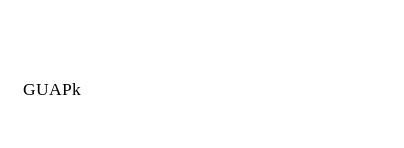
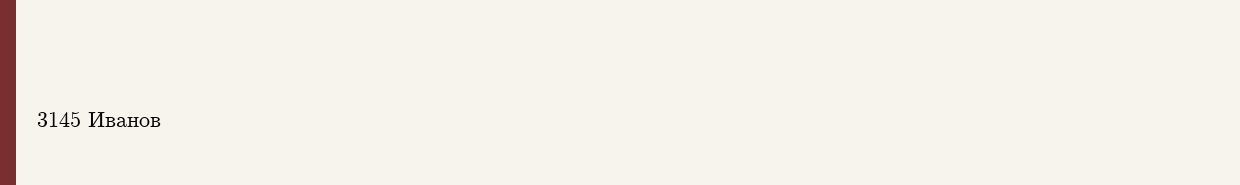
- GUAPk
+ 3145 Иванов

